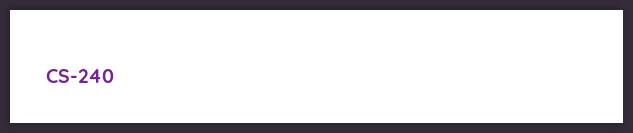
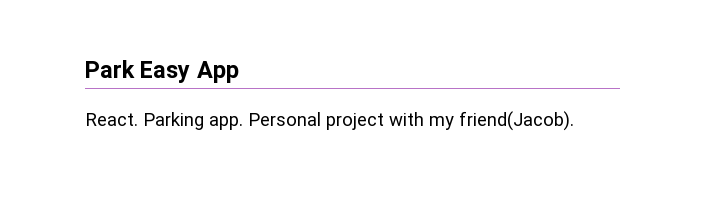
- CS-240
+ Park Easy App
+ React. Parking app. Personal project with my friend(Jacob).

